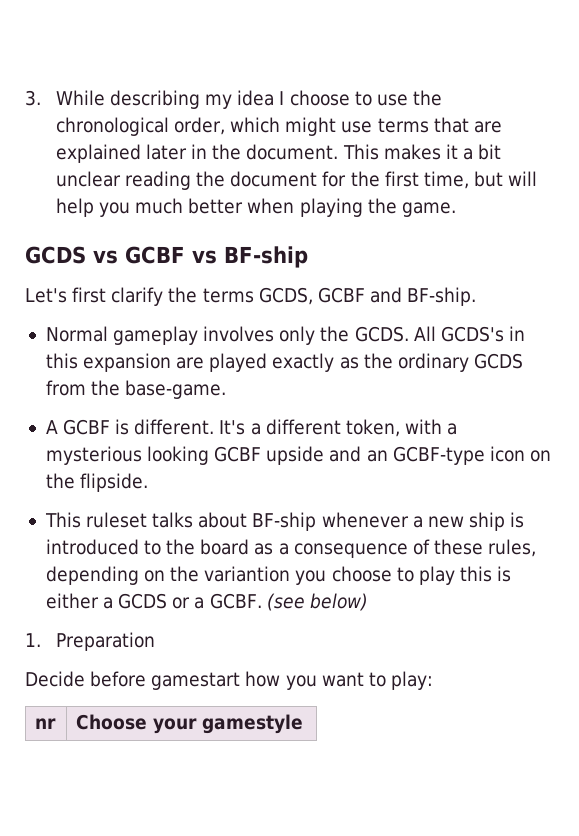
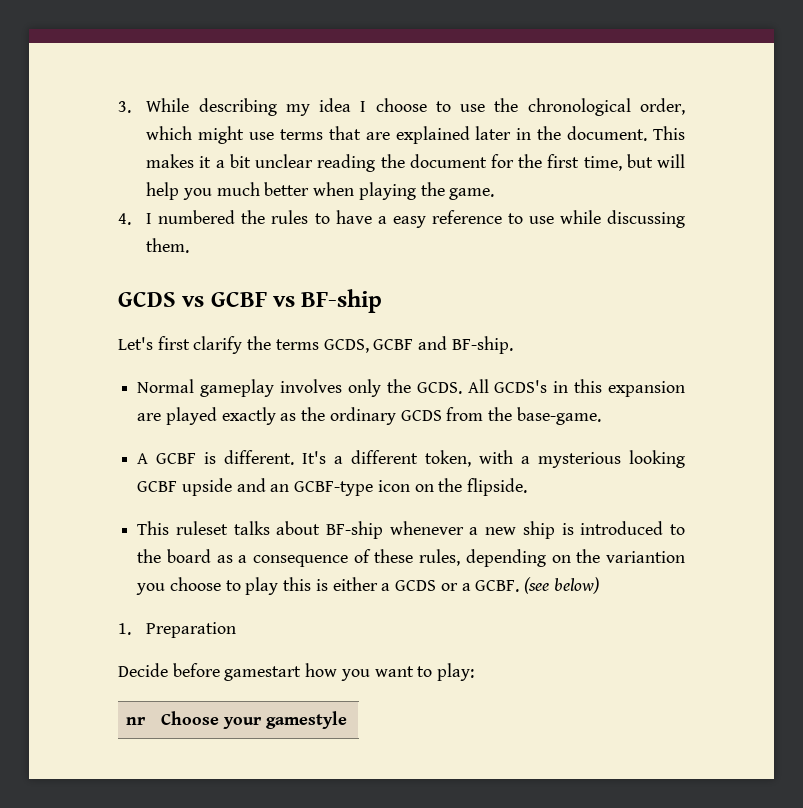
+ 4. I numbered the rules to have a easy reference to use while discussing them.

